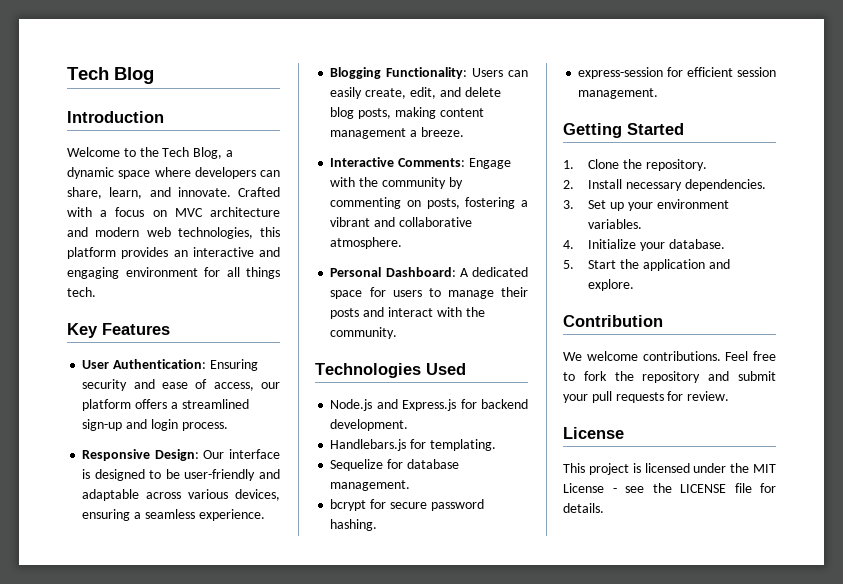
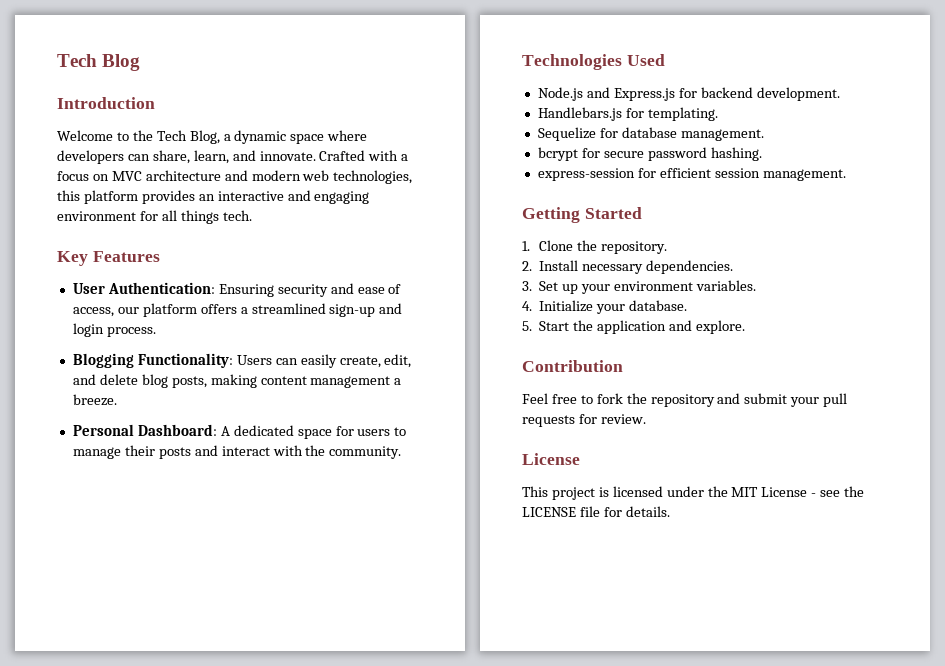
- Responsive Design: Our interface is designed to be user-friendly and adaptable across various devices, ensuring a seamless experience.
- Interactive Comments: Engage with the community by commenting on posts, fostering a vibrant and collaborative atmosphere.
- We welcome contributions.

